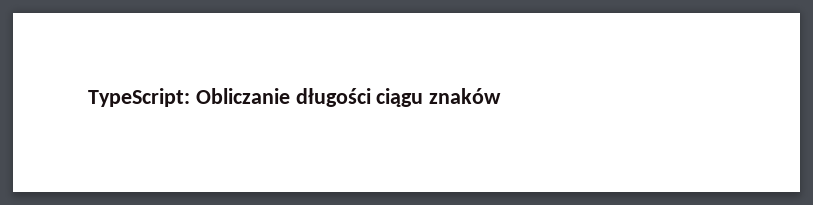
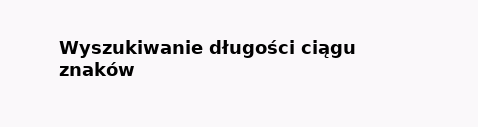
- TypeScript: Obliczanie długości ciągu znaków
+ Wyszukiwanie długości ciągu znaków

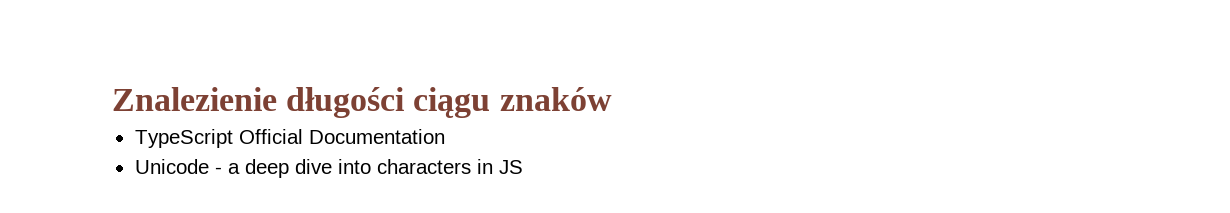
- Wyszukiwanie długości ciągu znaków
+ Znalezienie długości ciągu znaków
+ TypeScript Official Documentation
+ Unicode - a deep dive into characters in JS

